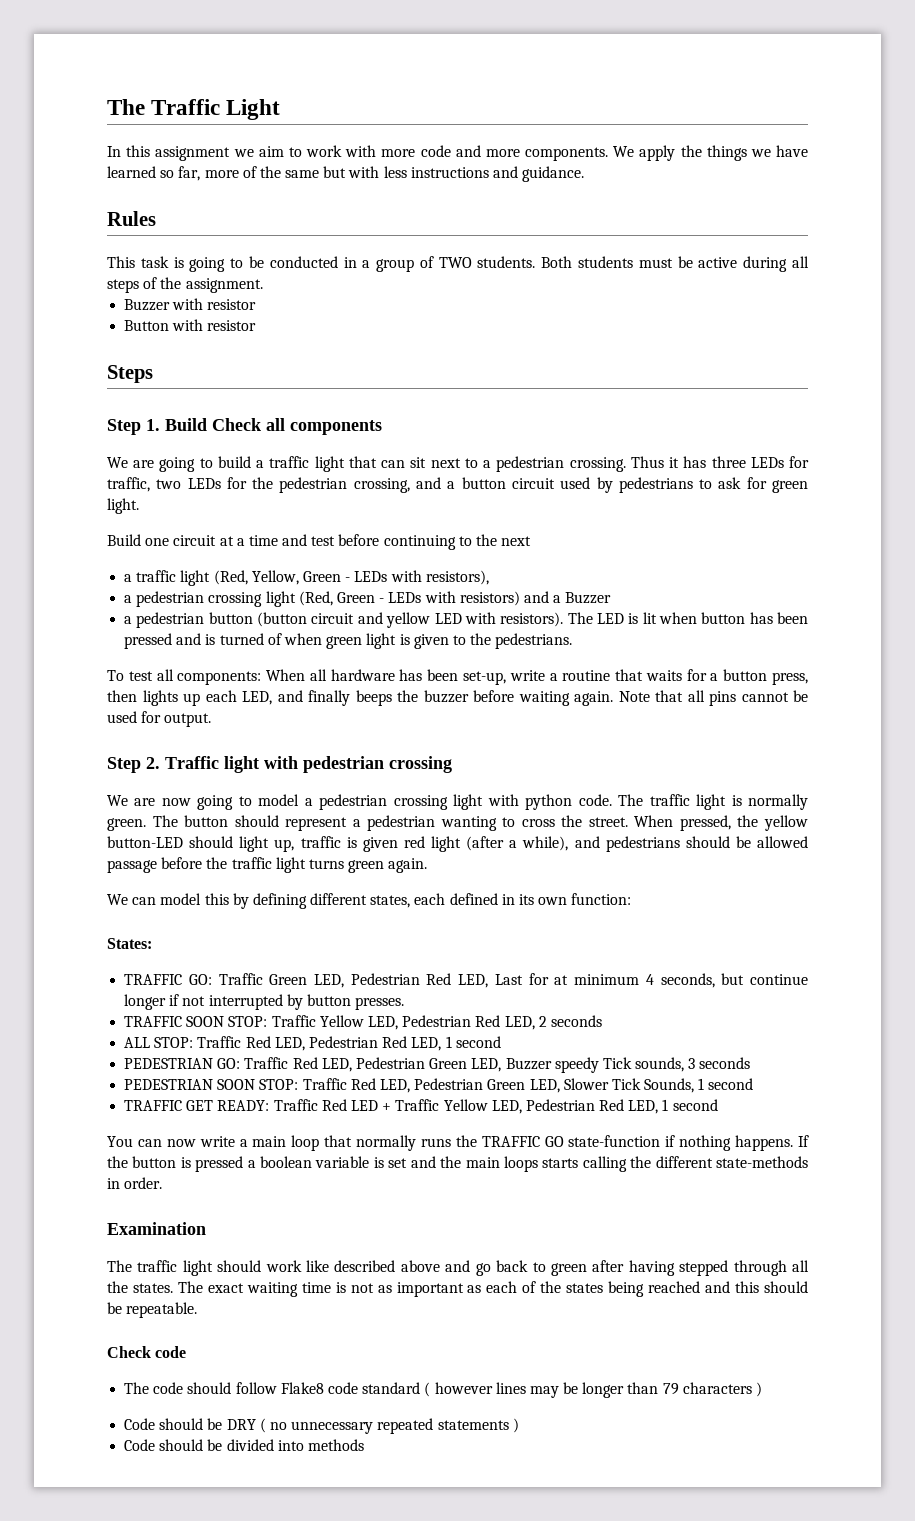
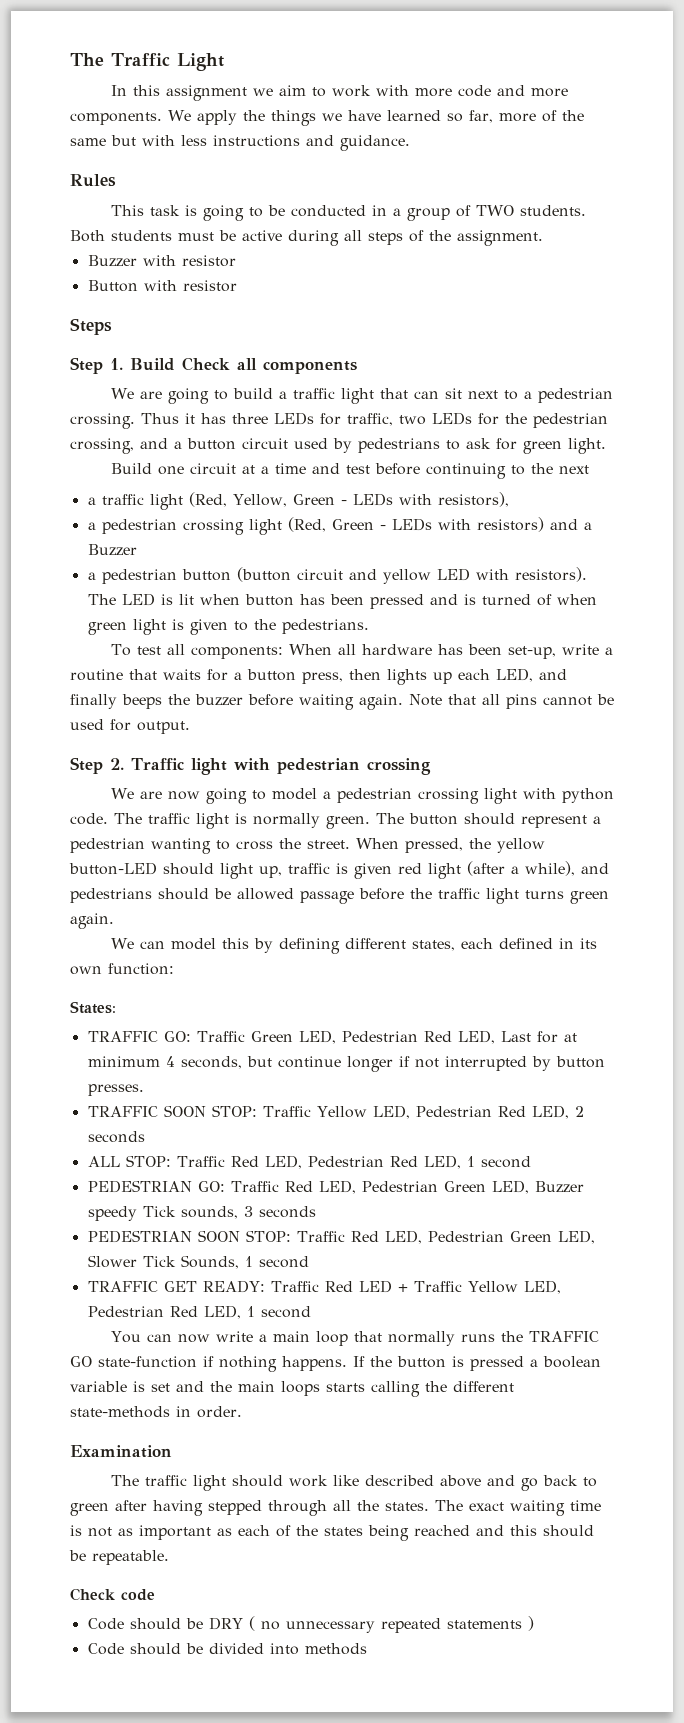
- The code should follow Flake8 code standard ( however lines may be longer than 79 characters )

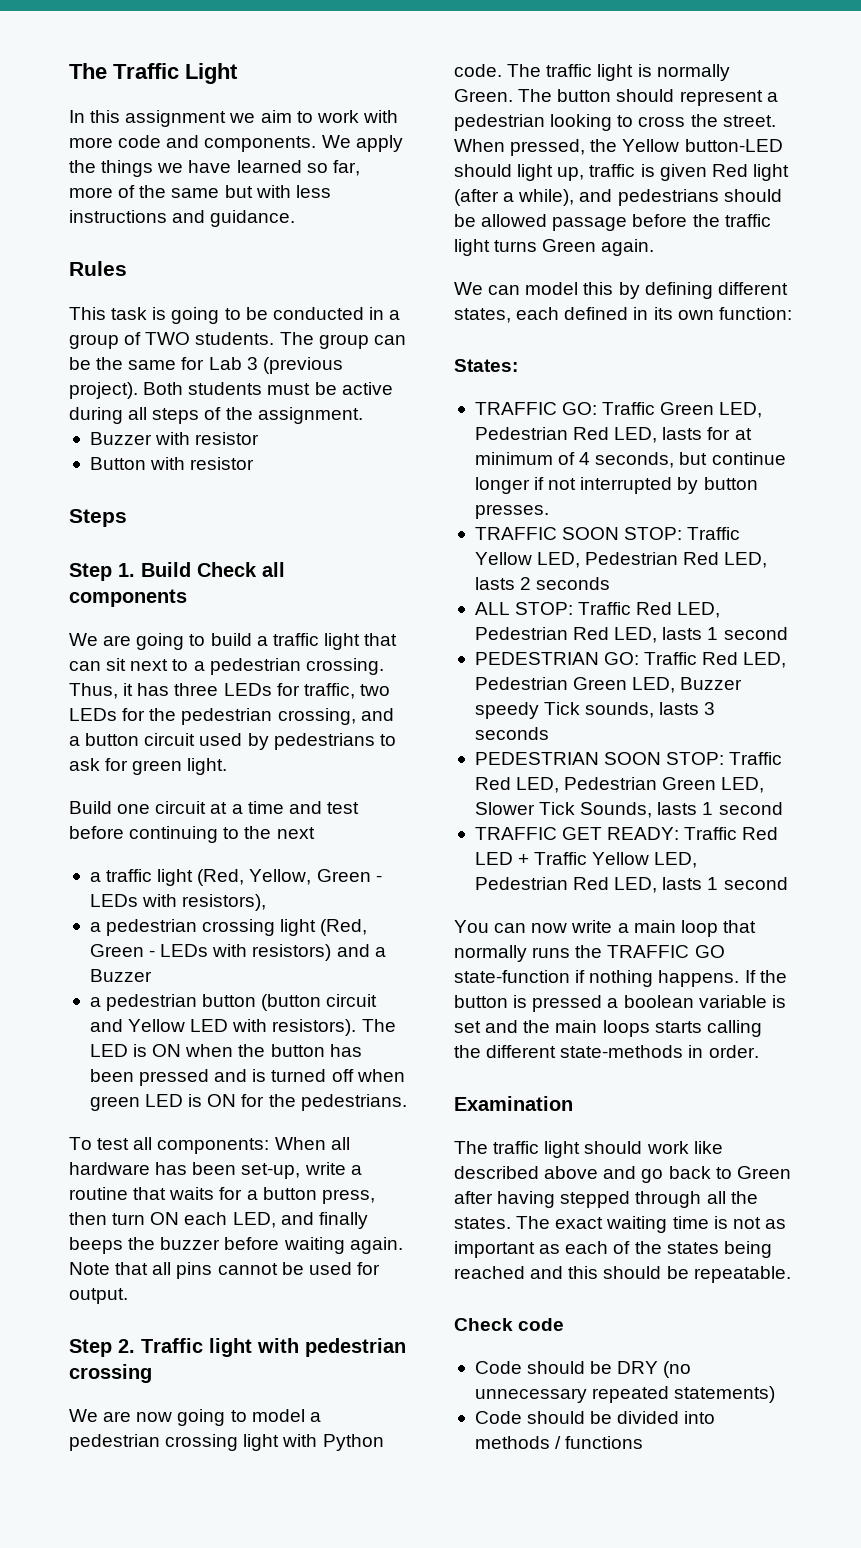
- In this assignment we aim to work with more code and more components.
+ In this assignment we aim to work with more code and components.
+ The group can be the same for Lab 3 (previous project).
- Thus it has three LEDs for traffic, two LEDs for the pedestrian crossing, and a button circuit used by pedestrians to ask for green light.
+ Thus, it has three LEDs for traffic, two LEDs for the pedestrian crossing, and a button circuit used by pedestrians to ask for green light.
- a pedestrian button (button circuit and yellow LED with resistors).
+ a pedestrian button (button circuit and Yellow LED with resistors).
- The LED is lit when button has been pressed and is turned of when green light is given to the pedestrians.
+ The LED is ON when the button has been pressed and is turned off when green LED is ON for the pedestrians.
- To test all components: When all hardware has been set-up, write a routine that waits for a button press, then lights up each LED, and finally beeps the buzzer before waiting again.
+ To test all components: When all hardware has been set-up, write a routine that waits for a button press, then turn ON each LED, and finally beeps the buzzer before waiting again.
- We are now going to model a pedestrian crossing light with python code.
+ We are now going to model a pedestrian crossing light with Python code.
- The traffic light is normally green.
+ The traffic light is normally Green.
- The button should represent a pedestrian wanting to cross the street.
+ The button should represent a pedestrian looking to cross the street.
- When pressed, the yellow button-LED should light up, traffic is given red light (after a while), and pedestrians should be allowed passage before the traffic light turns green again.
+ When pressed, the Yellow button-LED should light up, traffic is given Red light (after a while), and pedestrians should be allowed passage before the traffic light turns Green again.
- TRAFFIC GO: Traffic Green LED, Pedestrian Red LED, Last for at minimum 4 seconds, but continue longer if not interrupted by button presses.
+ TRAFFIC GO: Traffic Green LED, Pedestrian Red LED, lasts for at minimum of 4 seconds, but continue longer if not interrupted by button presses.
- TRAFFIC SOON STOP: Traffic Yellow LED, Pedestrian Red LED, 2 seconds
+ TRAFFIC SOON STOP: Traffic Yellow LED, Pedestrian Red LED, lasts 2 seconds
- ALL STOP: Traffic Red LED, Pedestrian Red LED, 1 second
+ ALL STOP: Traffic Red LED, Pedestrian Red LED, lasts 1 second
- PEDESTRIAN GO: Traffic Red LED, Pedestrian Green LED, Buzzer speedy Tick sounds, 3 seconds
+ PEDESTRIAN GO: Traffic Red LED, Pedestrian Green LED, Buzzer speedy Tick sounds, lasts 3 seconds
- PEDESTRIAN SOON STOP: Traffic Red LED, Pedestrian Green LED, Slower Tick Sounds, 1 second
+ PEDESTRIAN SOON STOP: Traffic Red LED, Pedestrian Green LED, Slower Tick Sounds, lasts 1 second
- TRAFFIC GET READY: Traffic Red LED + Traffic Yellow LED, Pedestrian Red LED, 1 second
+ TRAFFIC GET READY: Traffic Red LED + Traffic Yellow LED, Pedestrian Red LED, lasts 1 second
- The traffic light should work like described above and go back to green after having stepped through all the states.
+ The traffic light should work like described above and go back to Green after having stepped through all the states.
- Code should be DRY ( no unnecessary repeated statements )
+ Code should be DRY (no unnecessary repeated statements)
- Code should be divided into methods
+ Code should be divided into methods / functions

